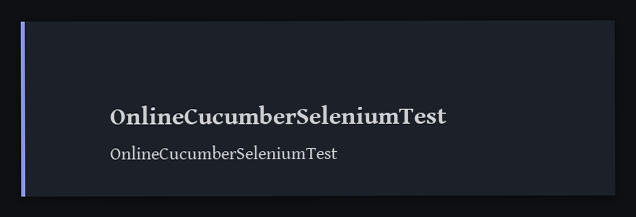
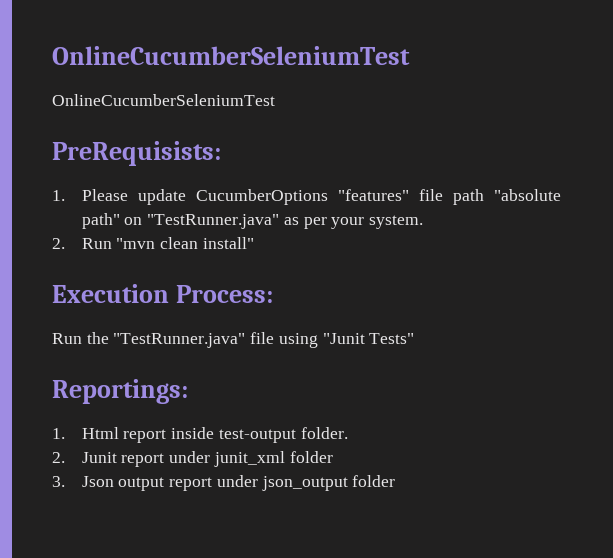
+ PreRequisists:
+ 1. Please update CucumberOptions "features" file path "absolute path" on "TestRunner.java" as per your system.
+ 2. Run "mvn clean install"
+ Execution Process:
+ Run the "TestRunner.java" file using "Junit Tests"
+ Reportings:
+ 1. Html report inside test-output folder.
+ 2. Junit report under junit_xml folder
+ 3. Json output report under json_output folder

